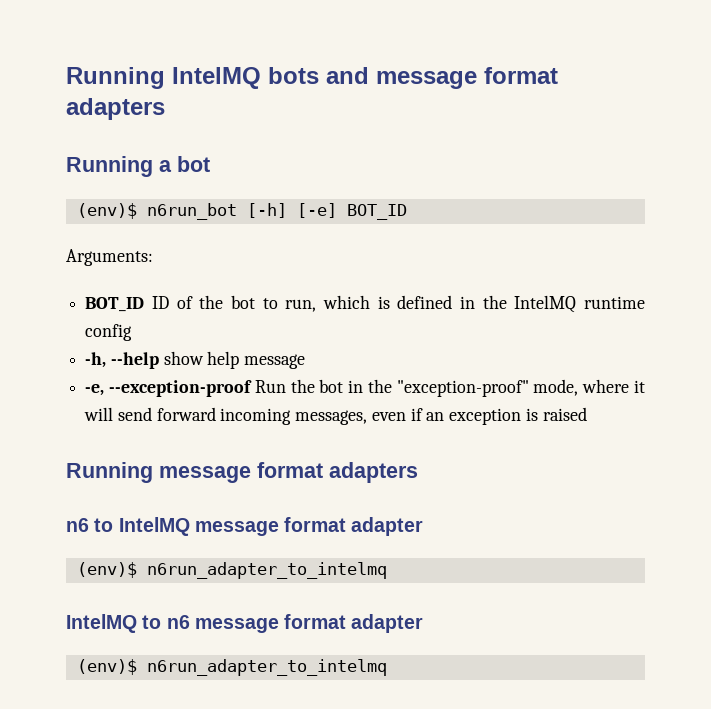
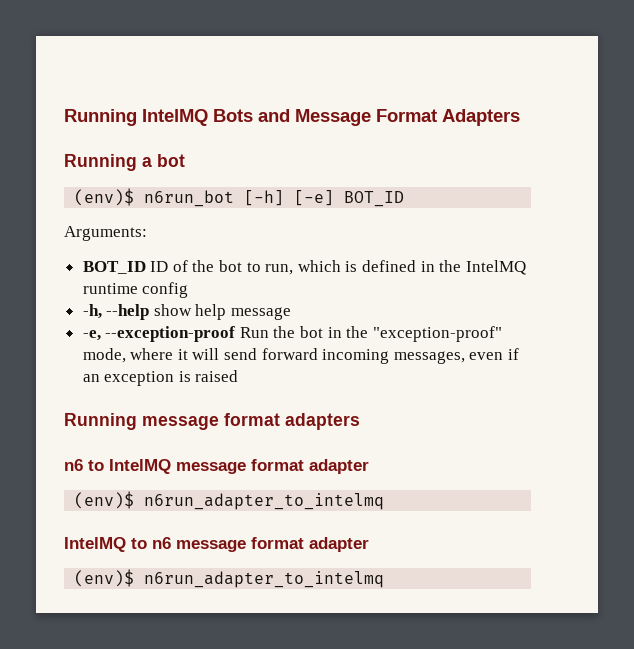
- Running IntelMQ bots and message format adapters
+ Running IntelMQ Bots and Message Format Adapters

